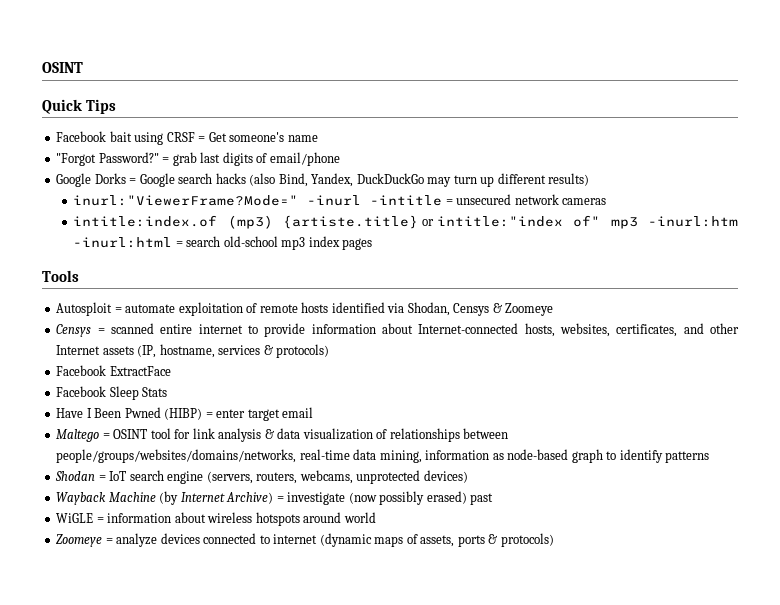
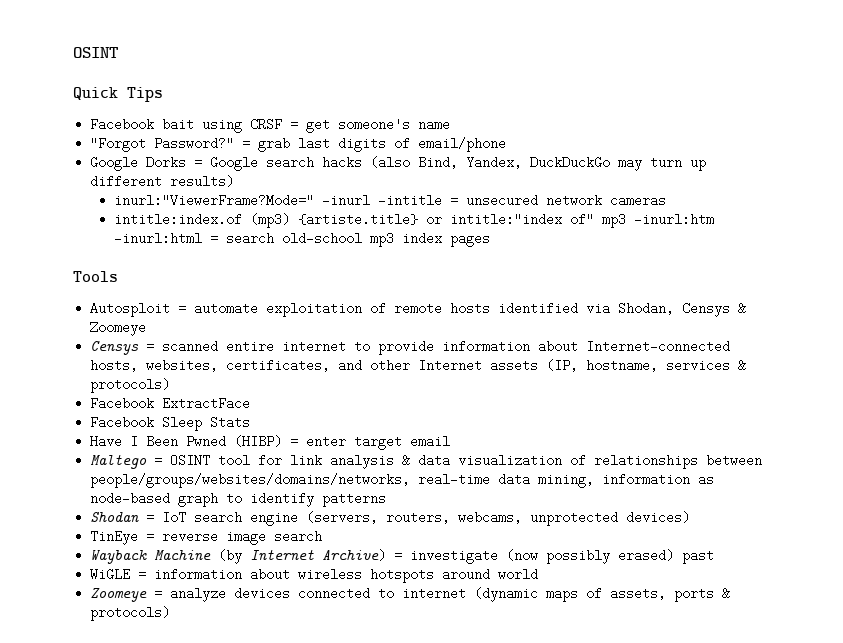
- Facebook bait using CRSF = Get someone's name
+ Facebook bait using CRSF = get someone's name
+ TinEye = reverse image search

